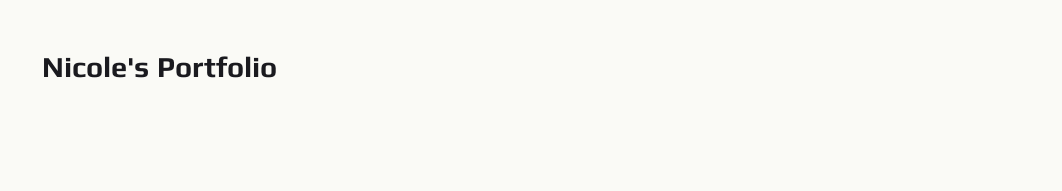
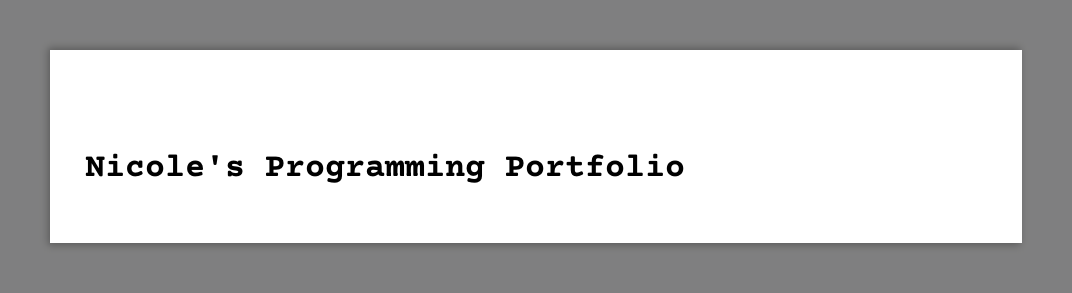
- Nicole's Portfolio
+ Nicole's Programming Portfolio

